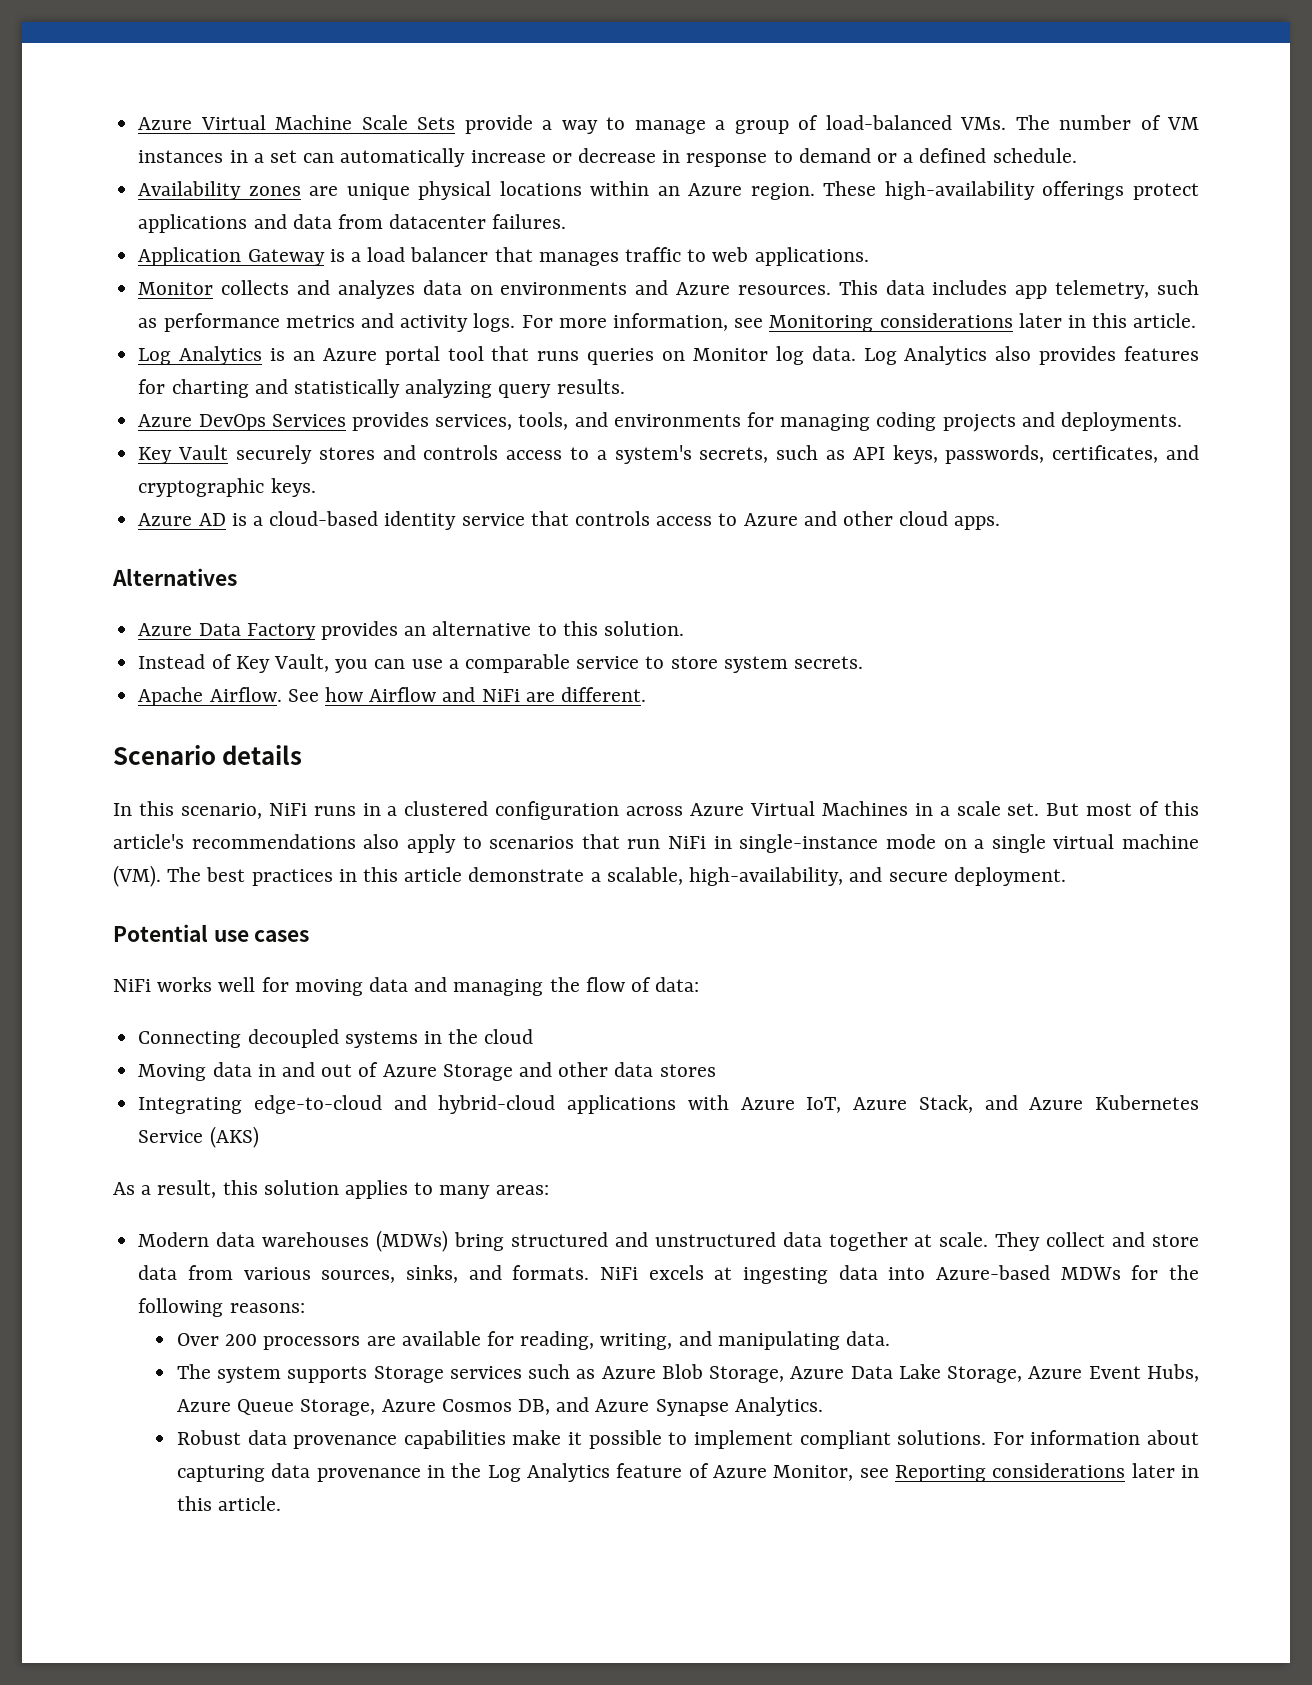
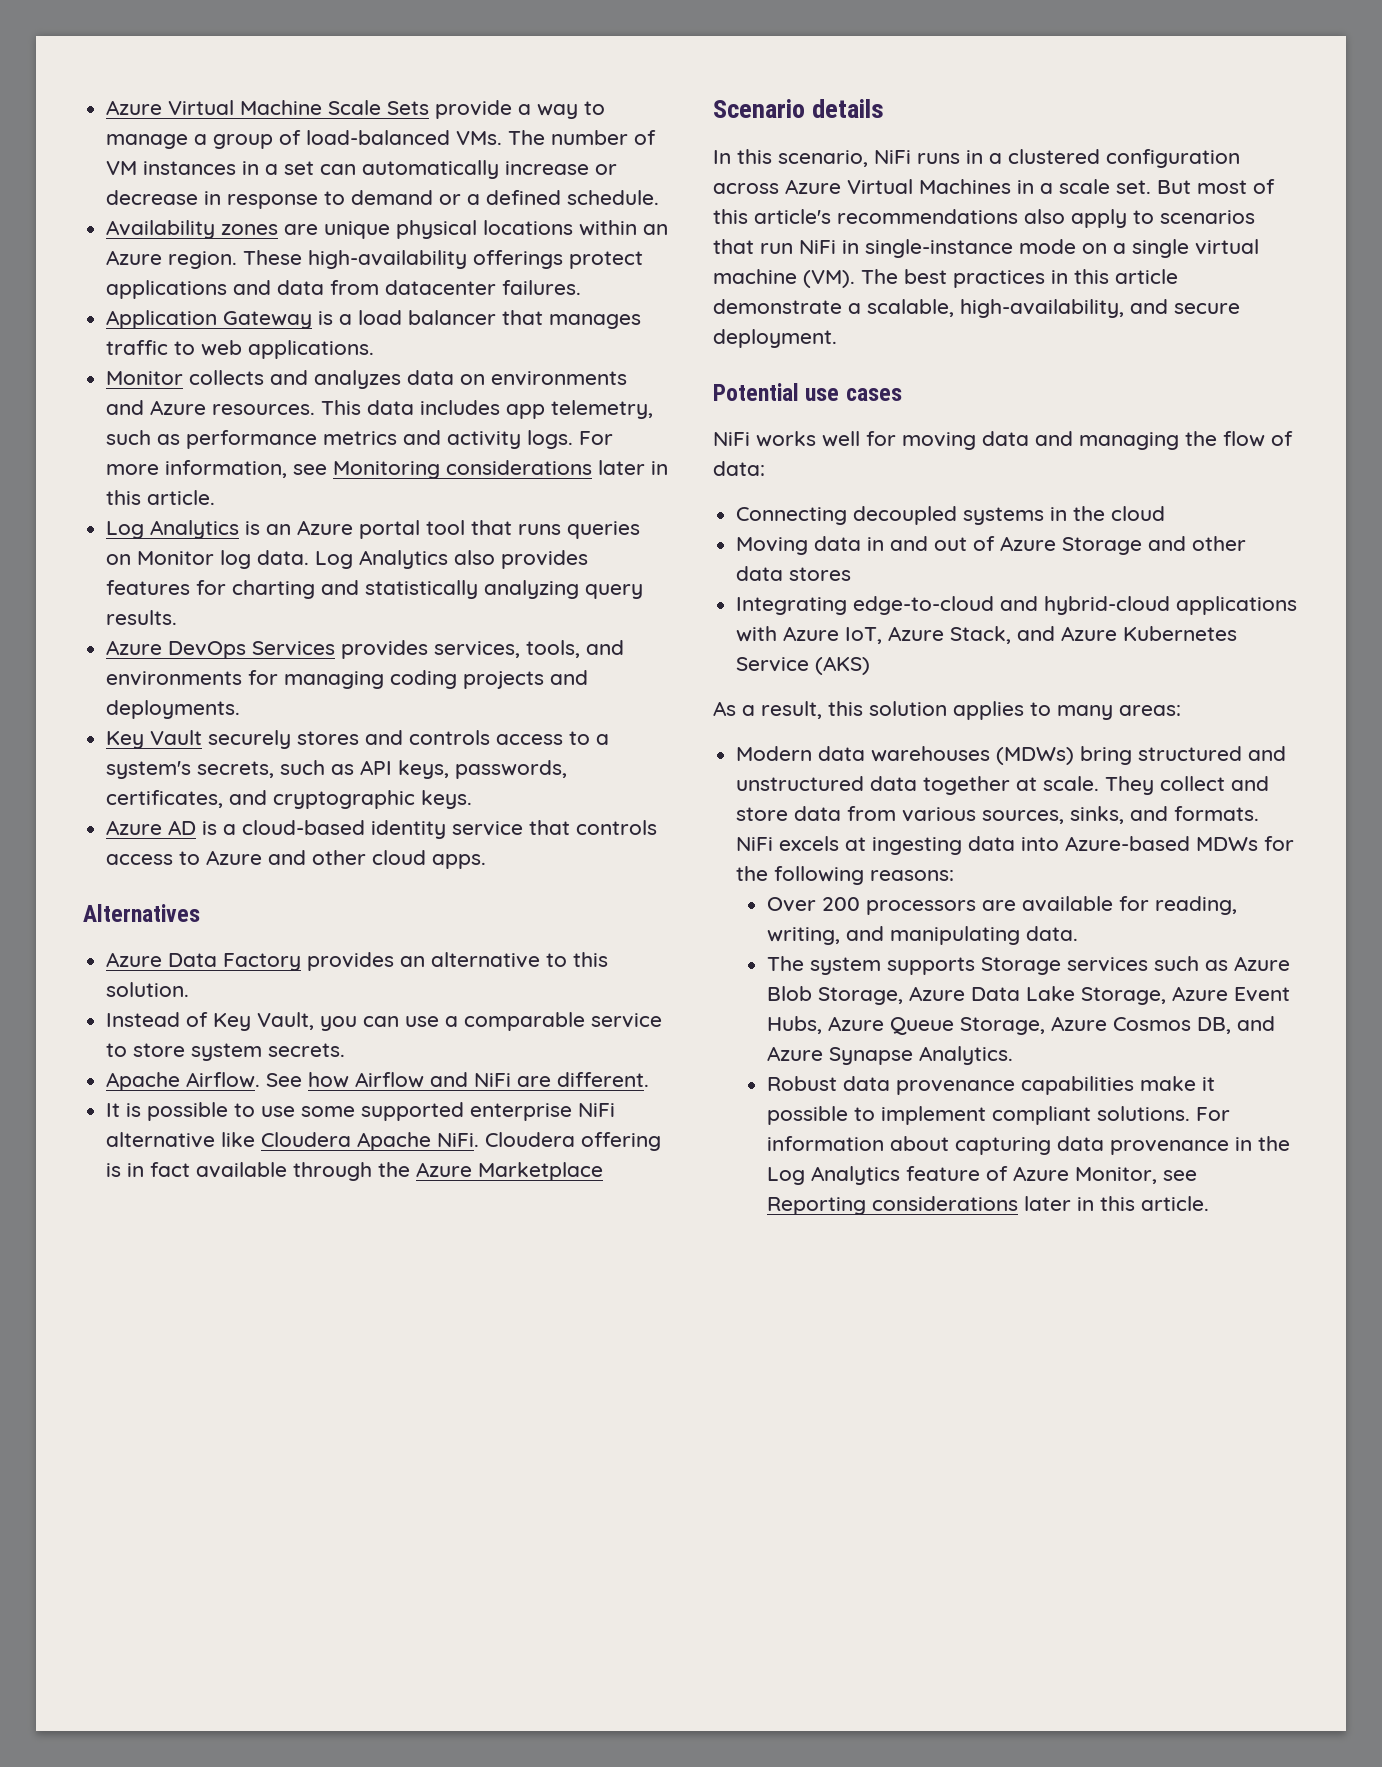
+ It is possible to use some supported enterprise NiFi alternative like Cloudera Apache NiFi. Cloudera offering is in fact available through the Azure Marketplace

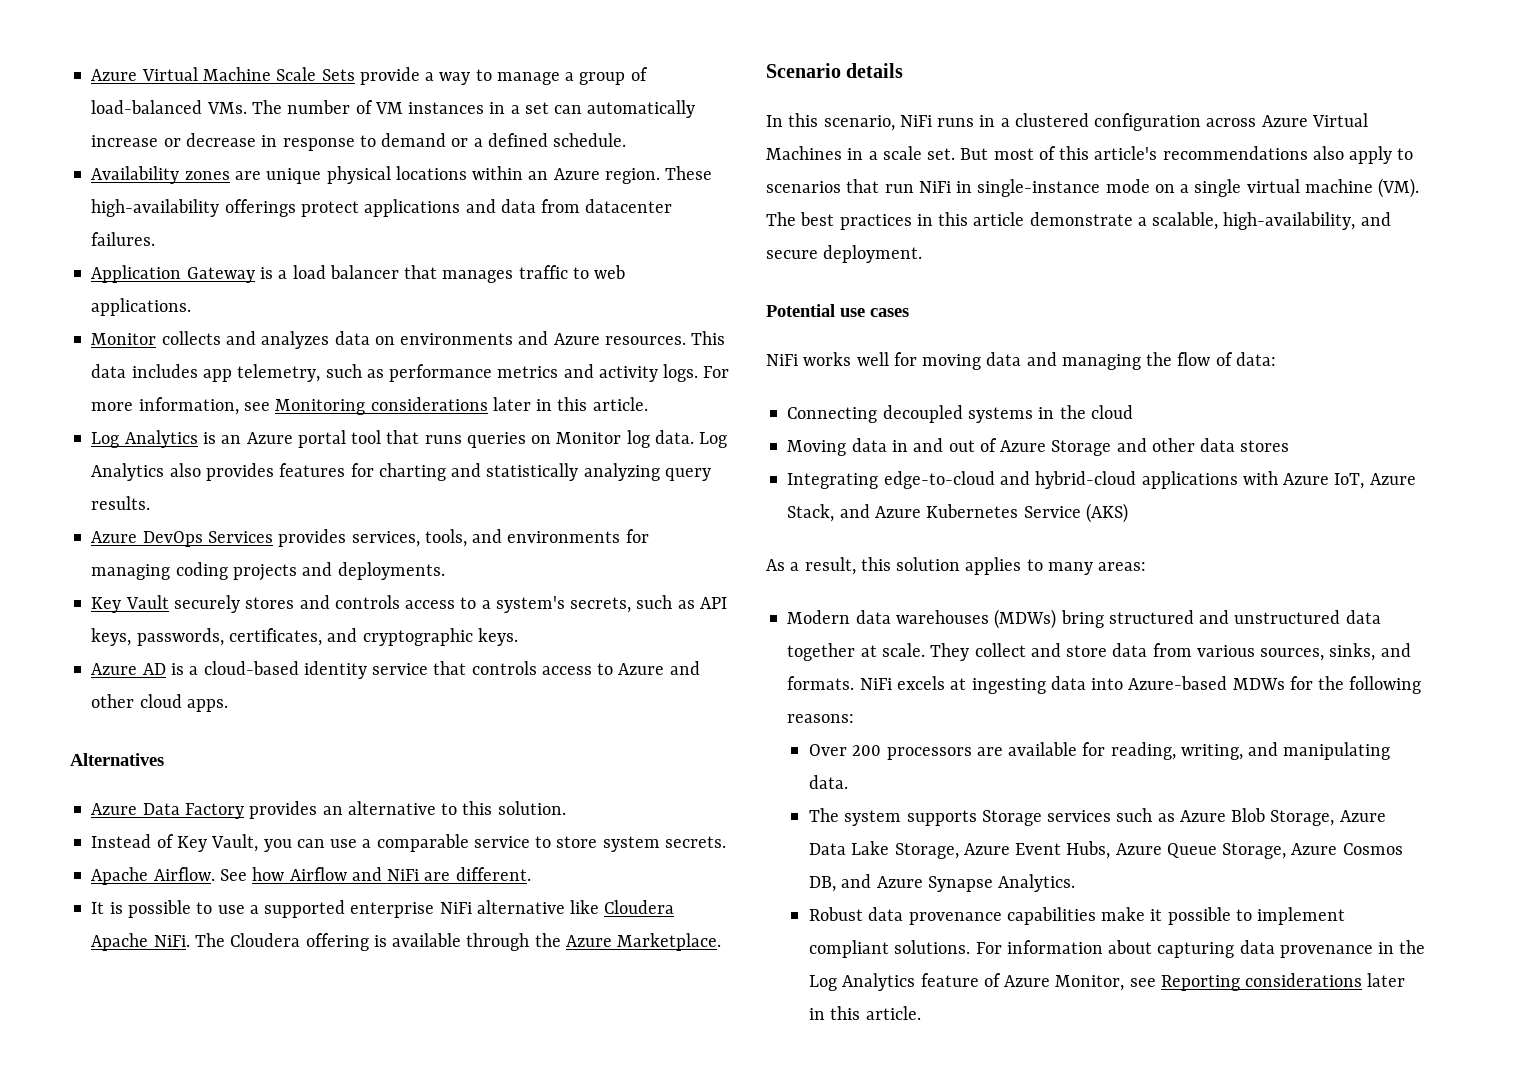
- It is possible to use some supported enterprise NiFi alternative like Cloudera Apache NiFi.
+ It is possible to use a supported enterprise NiFi alternative like Cloudera Apache NiFi.
- Cloudera offering is in fact available through the Azure Marketplace
+ The Cloudera offering is available through the Azure Marketplace.

